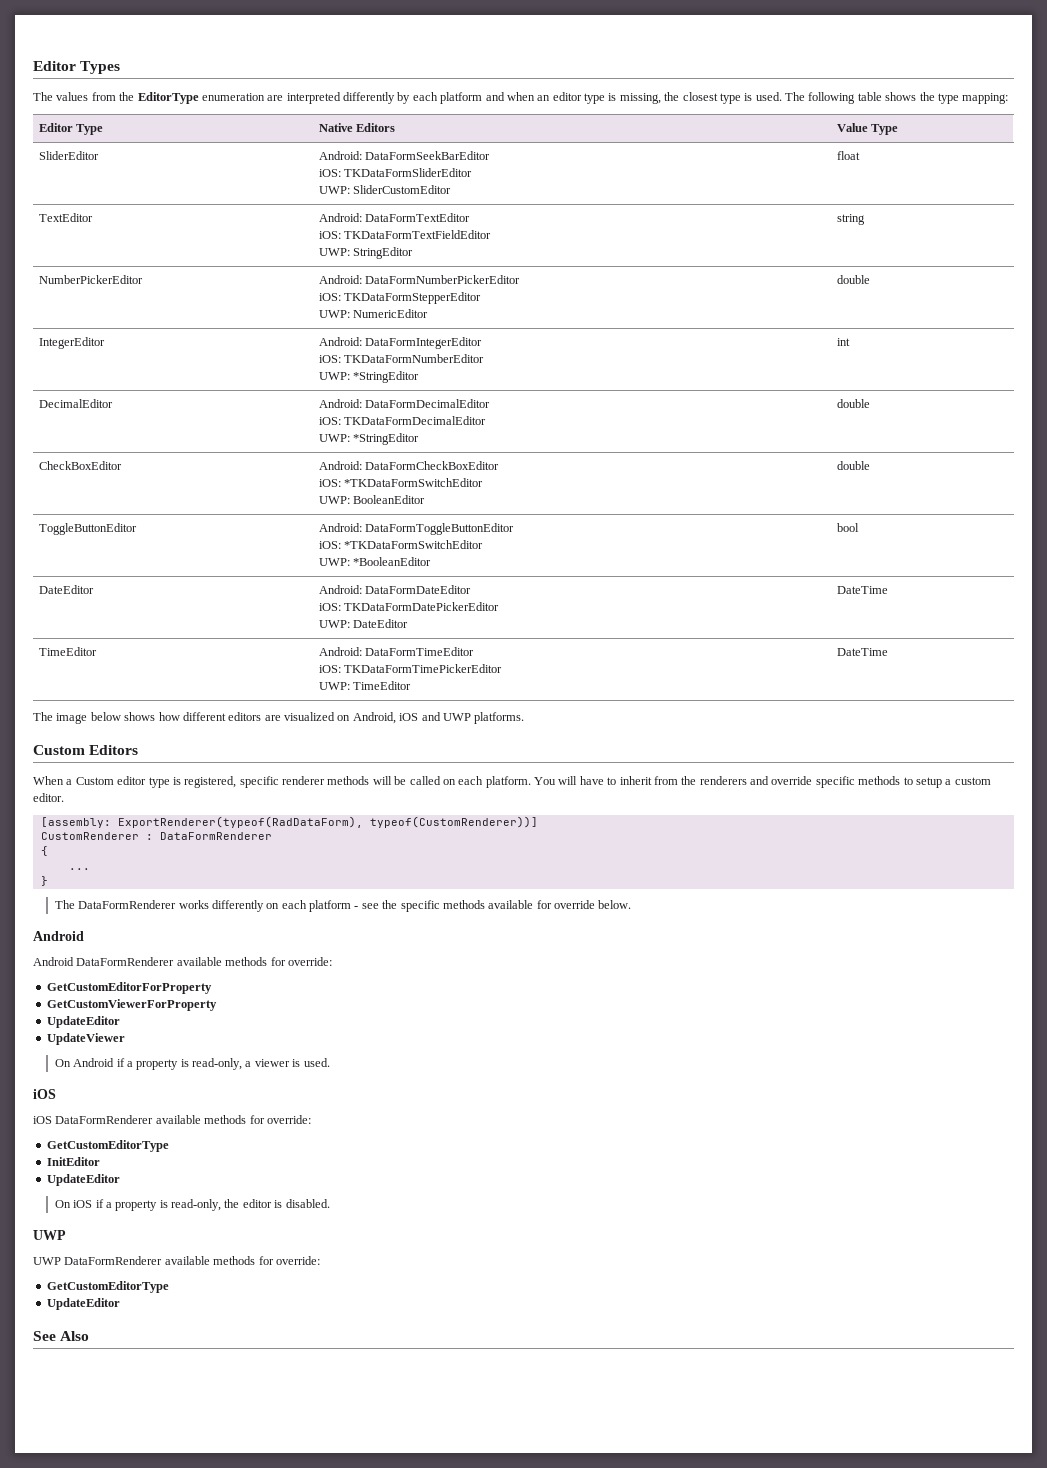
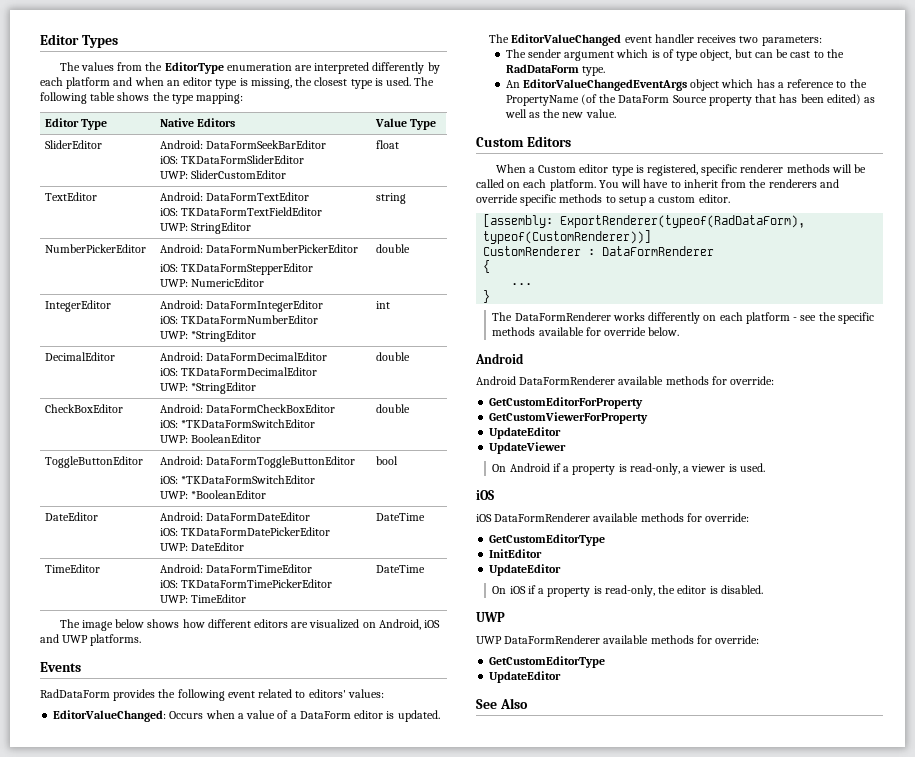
+ Events
+ RadDataForm provides the following event related to editors' values:
+ EditorValueChanged: Occurs when a value of a DataForm editor is updated. The EditorValueChanged event handler receives two parameters:
+ The sender argument which is of type object, but can be cast to the RadDataForm type.
+ An EditorValueChangedEventArgs object which has a reference to the PropertyName (of the DataForm Source property that has been edited) as well as the new value.

